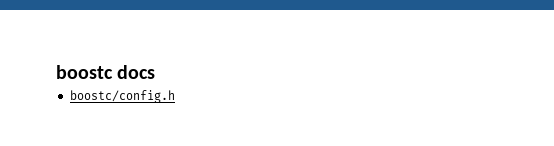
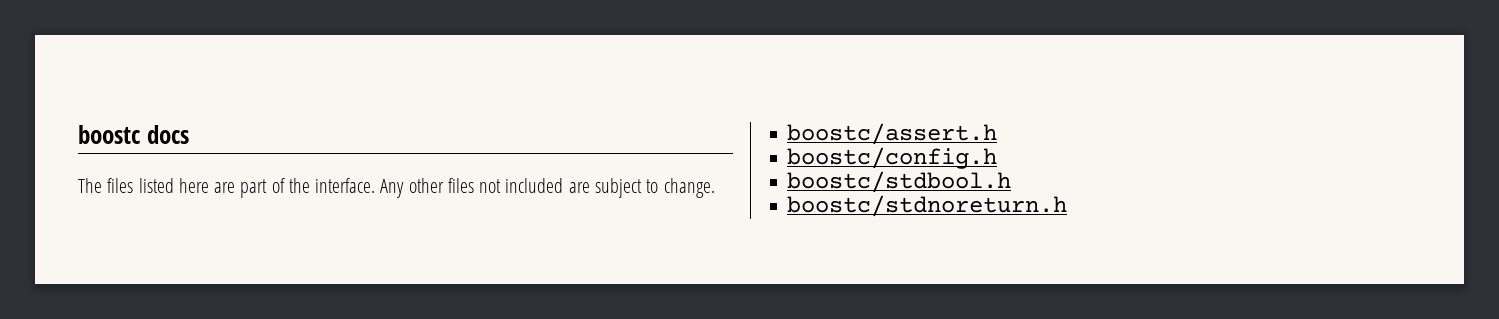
+ The files listed here are part of the interface. Any other files not included are subject to change.
+ boostc/assert.h
+ boostc/stdbool.h
+ boostc/stdnoreturn.h

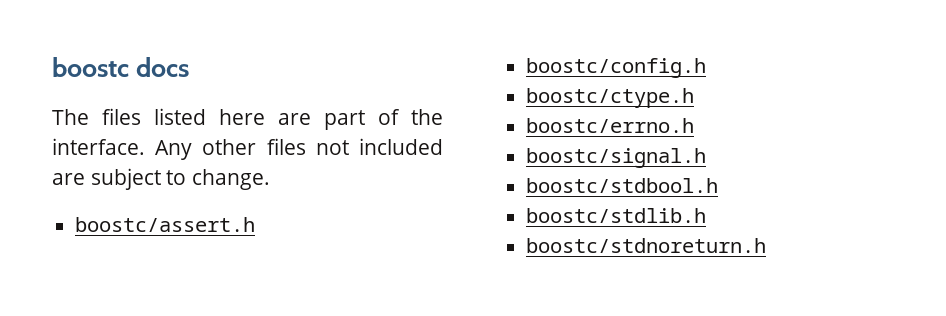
+ boostc/ctype.h
+ boostc/errno.h
+ boostc/signal.h
+ boostc/stdlib.h

